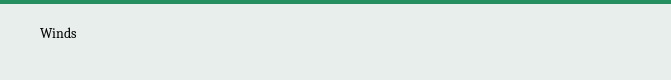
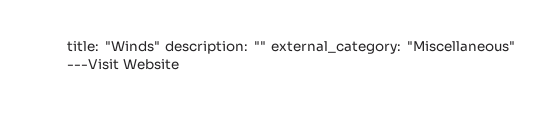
- Winds
+ title: "Winds" description: "" external_category: "Miscellaneous" ---Visit Website

